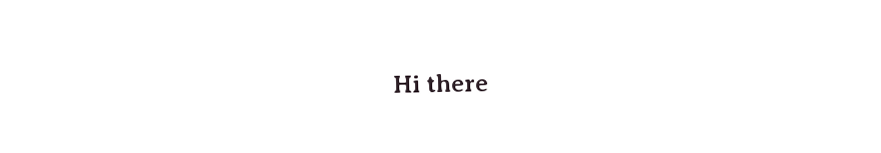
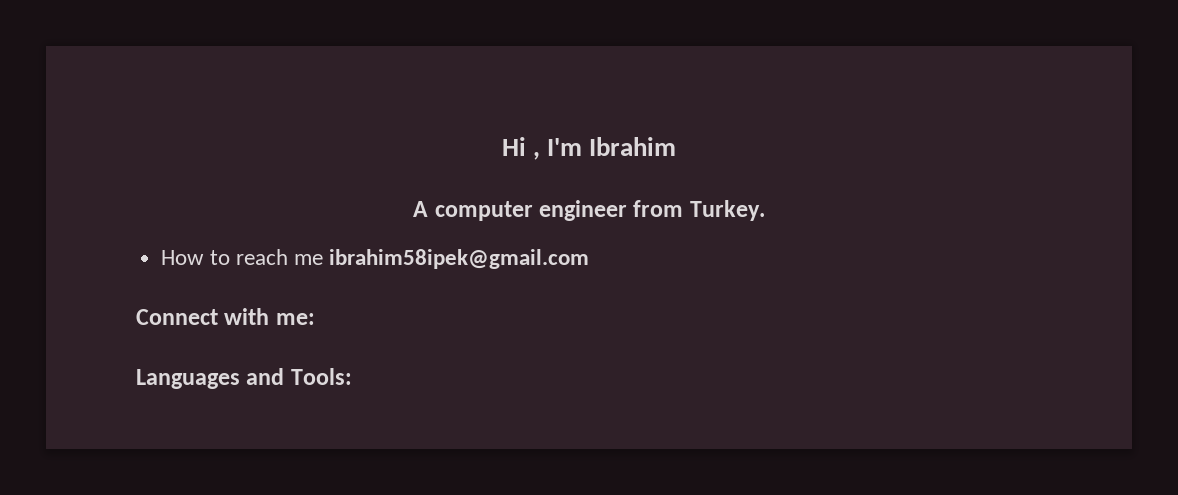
- Hi there
+ Hi , I'm Ibrahim
+ A computer engineer from Turkey.
+ How to reach me ibrahim58ipek@gmail.com
+ Connect with me:
+ Languages and Tools:

